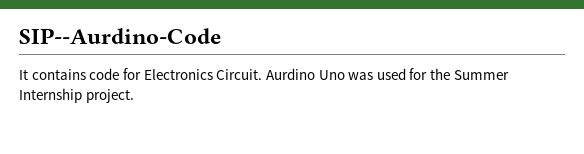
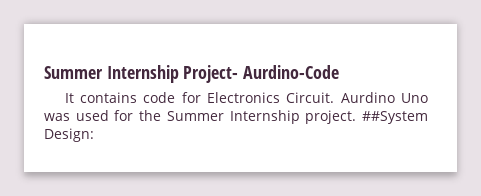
- SIP--Aurdino-Code
+ Summer Internship Project- Aurdino-Code
+ ##System Design:

